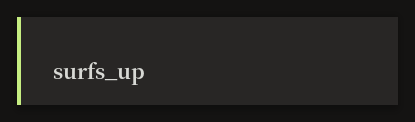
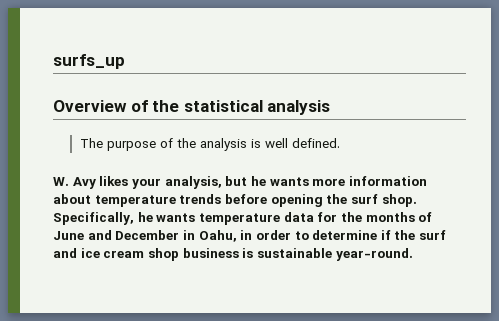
+ Overview of the statistical analysis
+ The purpose of the analysis is well defined.
+ W. Avy likes your analysis, but he wants more information about temperature trends before opening the surf shop. Specifically, he wants temperature data for the months of June and December in Oahu, in order to determine if the surf and ice cream shop business is sustainable year-round.

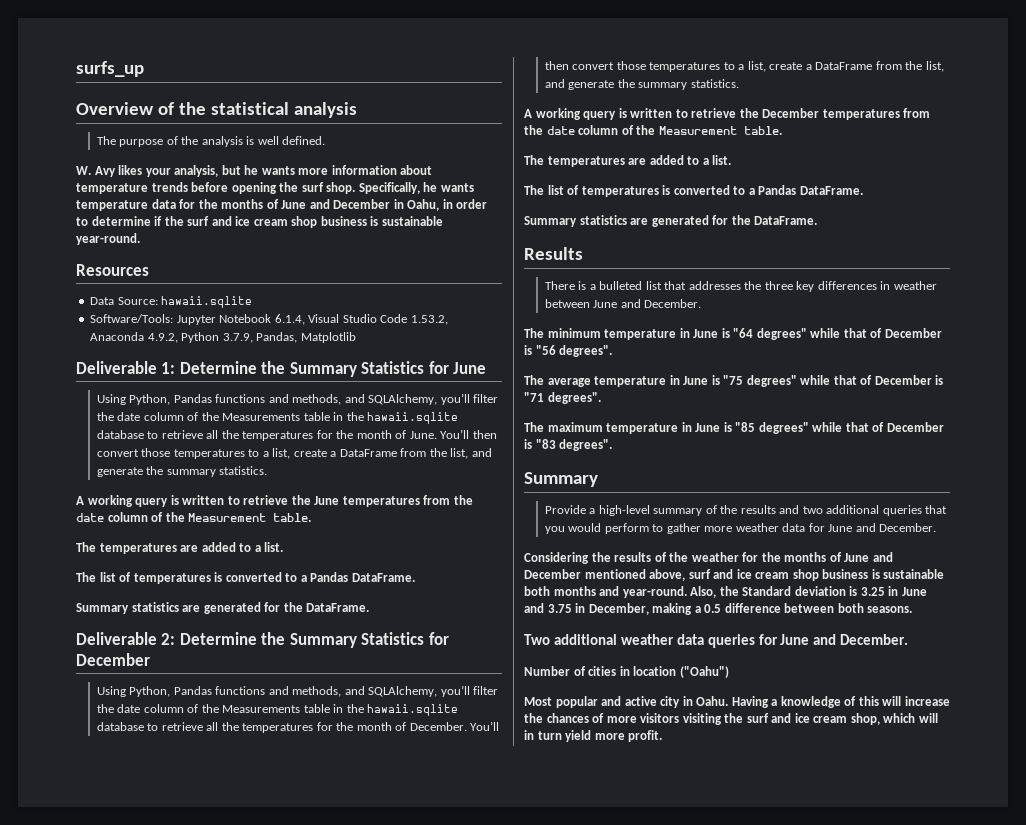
+ Resources
+ Data Source: hawaii.sqlite
+ Software/Tools: Jupyter Notebook 6.1.4, Visual Studio Code 1.53.2, Anaconda 4.9.2, Python 3.7.9, Pandas, Matplotlib
+ Deliverable 1: Determine the Summary Statistics for June
+ Using Python, Pandas functions and methods, and SQLAlchemy, you’ll filter the date column of the Measurements table in the hawaii.sqlite database to retrieve all the temperatures for the month of June. You’ll then convert those temperatures to a list, create a DataFrame from the list, and generate the summary statistics.
+ A working query is written to retrieve the June temperatures from the date column of the Measurement table.
+ The temperatures are added to a list.
+ The list of temperatures is converted to a Pandas DataFrame.
+ Summary statistics are generated for the DataFrame.
+ Deliverable 2: Determine the Summary Statistics for December
+ Using Python, Pandas functions and methods, and SQLAlchemy, you’ll filter the date column of the Measurements table in the hawaii.sqlite database to retrieve all the temperatures for the month of December. You’ll then convert those temperatures to a list, create a DataFrame from the list, and generate the summary statistics.
+ A working query is written to retrieve the December temperatures from the date column of the Measurement table.
+ The temperatures are added to a list.
+ The list of temperatures is converted to a Pandas DataFrame.
+ Summary statistics are generated for the DataFrame.
+ Results
+ There is a bulleted list that addresses the three key differences in weather between June and December.
+ The minimum temperature in June is "64 degrees" while that of December is "56 degrees".
+ The average temperature in June is "75 degrees" while that of December is "71 degrees".
+ The maximum temperature in June is "85 degrees" while that of December is "83 degrees".
+ Summary
+ Provide a high-level summary of the results and two additional queries that you would perform to gather more weather data for June and December.
+ Considering the results of the weather for the months of June and December mentioned above, surf and ice cream shop business is sustainable both months and year-round. Also, the Standard deviation is 3.25 in June and 3.75 in December, making a 0.5 difference between both seasons.
+ Two additional weather data queries for June and December.
+ Number of cities in location ("Oahu")
+ Most popular and active city in Oahu. Having a knowledge of this will increase the chances of more visitors visiting the surf and ice cream shop, which will in turn yield more profit.

